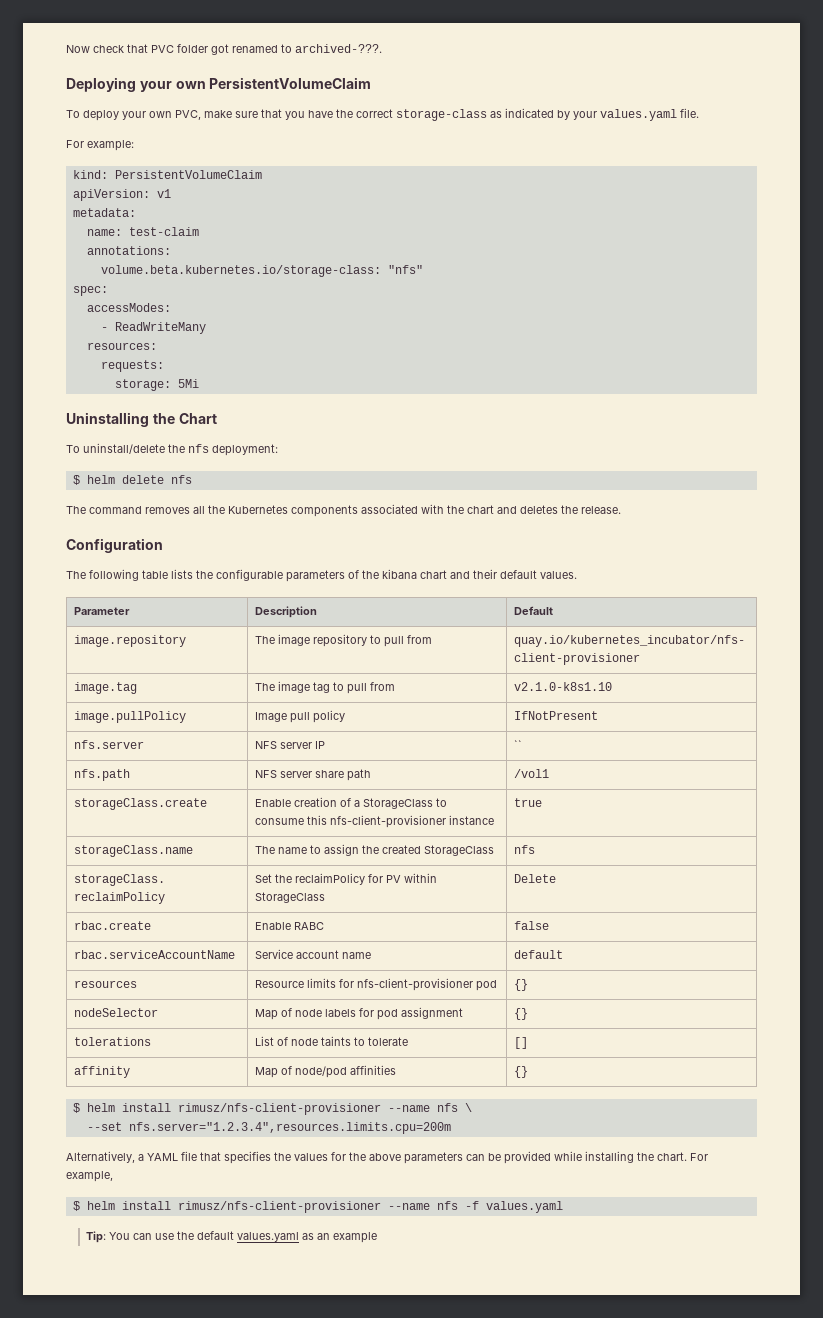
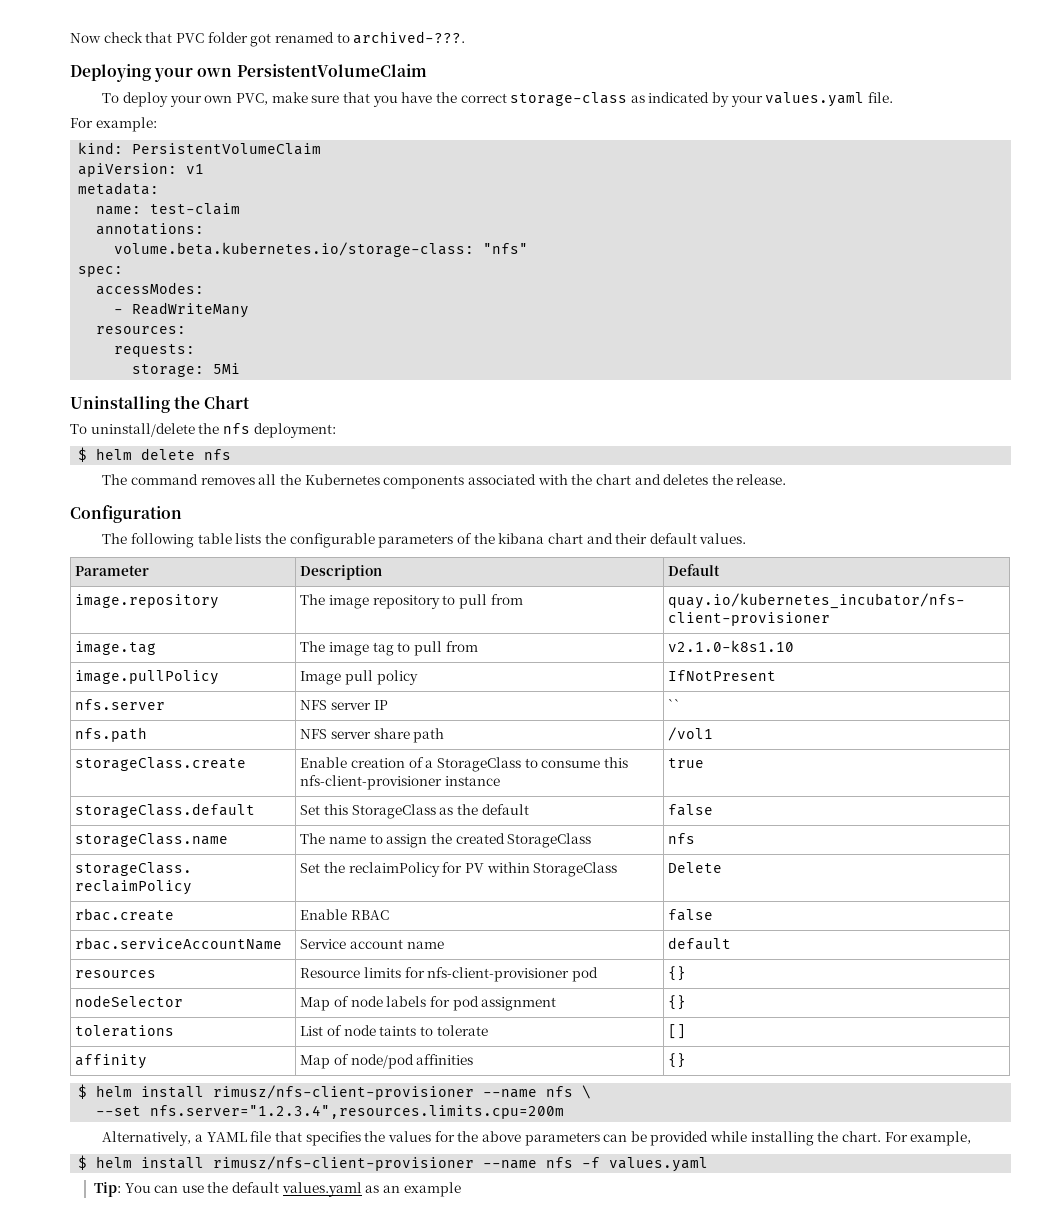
+ storageClass.default | Set this StorageClass as the default | false
- rbac.create | Enable RABC | false
+ rbac.create | Enable RBAC | false

